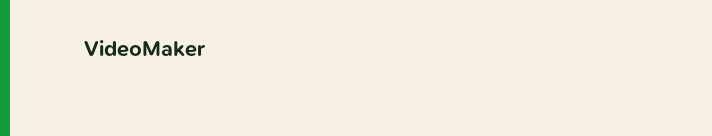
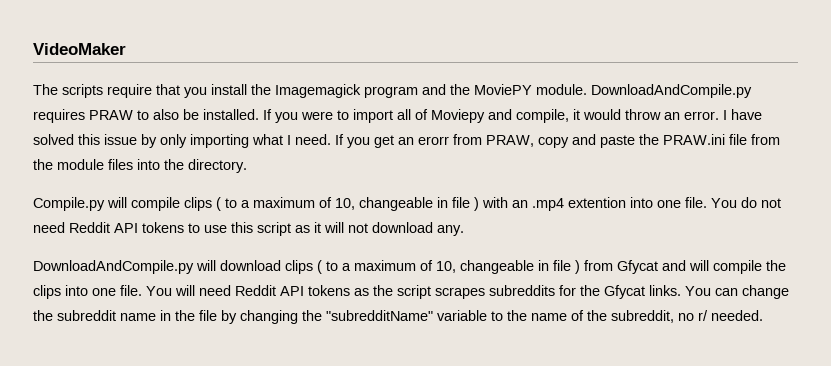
+ The scripts require that you install the Imagemagick program and the MoviePY module. DownloadAndCompile.py requires PRAW to also be installed. If you were to import all of Moviepy and compile, it would throw an error. I have solved this issue by only importing what I need. If you get an erorr from PRAW, copy and paste the PRAW.ini file from the module files into the directory.
+ Compile.py will compile clips ( to a maximum of 10, changeable in file ) with an .mp4 extention into one file. You do not need Reddit API tokens to use this script as it will not download any.
+ DownloadAndCompile.py will download clips ( to a maximum of 10, changeable in file ) from Gfycat and will compile the clips into one file. You will need Reddit API tokens as the script scrapes subreddits for the Gfycat links. You can change the subreddit name in the file by changing the "subredditName" variable to the name of the subreddit, no r/ needed.

